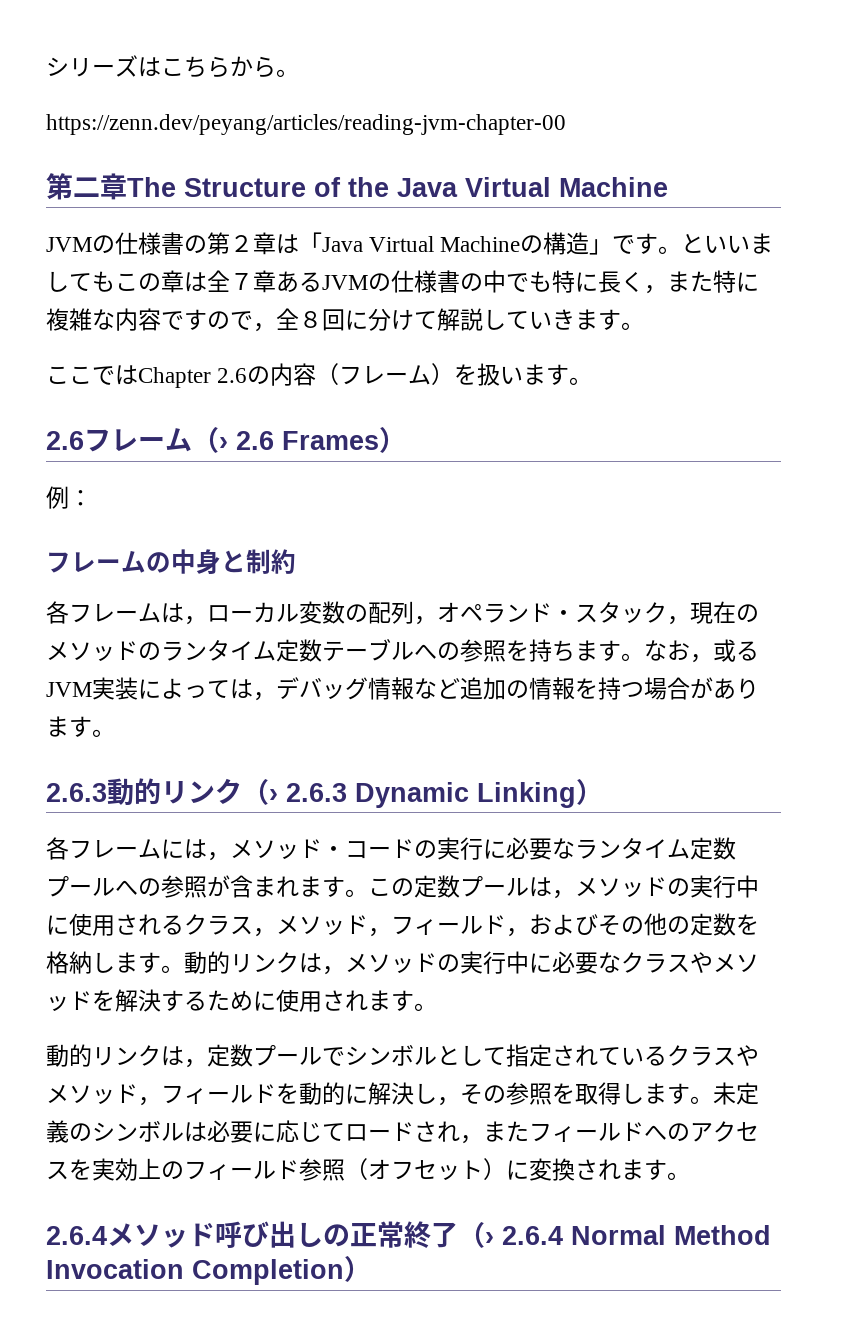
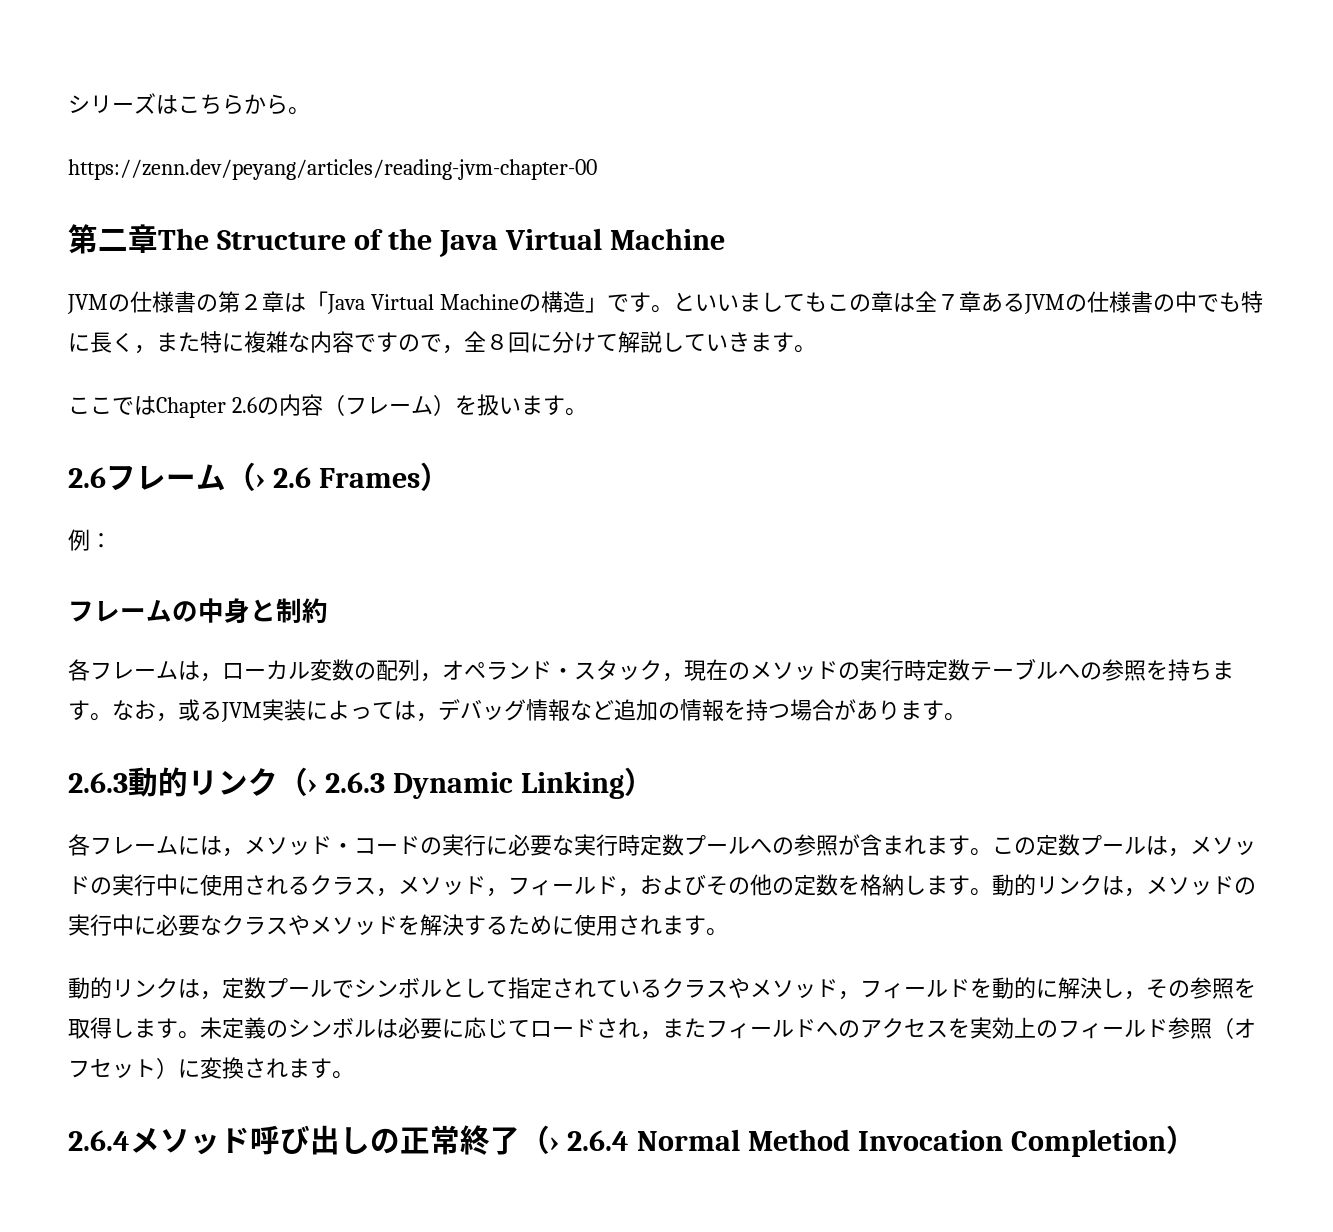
- 各フレームは，ローカル変数の配列，オペランド・スタック，現在のメソッドのランタイム定数テーブルへの参照を持ちます。
+ 各フレームは，ローカル変数の配列，オペランド・スタック，現在のメソッドの実行時定数テーブルへの参照を持ちます。
- 各フレームには，メソッド・コードの実行に必要なランタイム定数プールへの参照が含まれます。
+ 各フレームには，メソッド・コードの実行に必要な実行時定数プールへの参照が含まれます。

